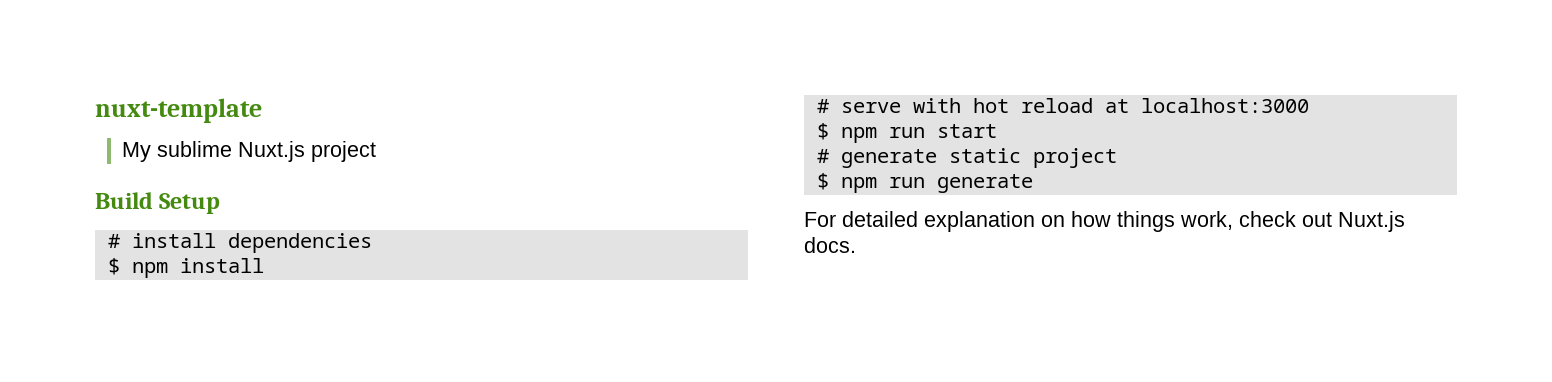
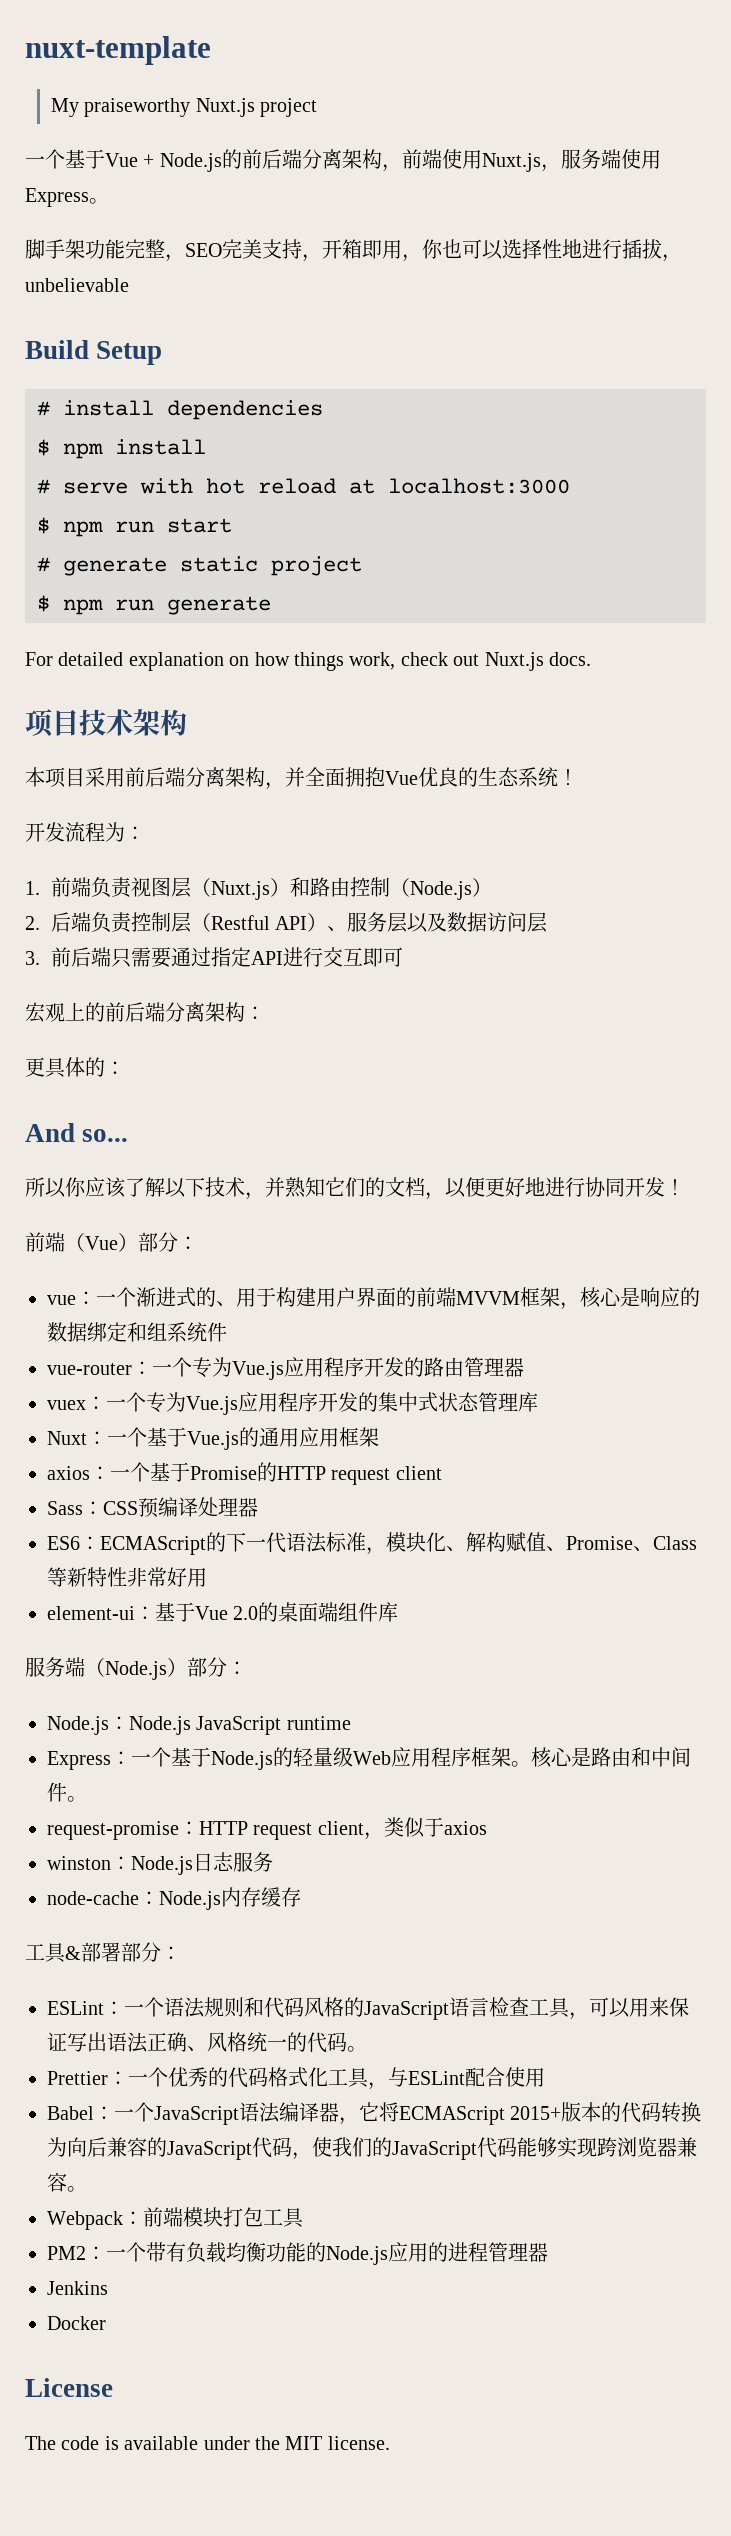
- My sublime Nuxt.js project
+ My praiseworthy Nuxt.js project
+ 一个基于Vue + Node.js的前后端分离架构，前端使用Nuxt.js，服务端使用Express。
+ 脚手架功能完整，SEO完美支持，开箱即用，你也可以选择性地进行插拔，unbelievable
+ 项目技术架构
+ 本项目采用前后端分离架构，并全面拥抱Vue优良的生态系统！
+ 开发流程为：
+ 1.前端负责视图层（Nuxt.js）和路由控制（Node.js）
+ 2.后端负责控制层（Restful API）、服务层以及数据访问层
+ 3.前后端只需要通过指定API进行交互即可
+ 宏观上的前后端分离架构：
+ 更具体的：
+ And so...
+ 所以你应该了解以下技术，并熟知它们的文档，以便更好地进行协同开发！
+ 前端（Vue）部分：
+ vue：一个渐进式的、用于构建用户界面的前端MVVM框架，核心是响应的数据绑定和组系统件
+ vue-router：一个专为Vue.js应用程序开发的路由管理器
+ vuex：一个专为Vue.js应用程序开发的集中式状态管理库
+ Nuxt：一个基于Vue.js的通用应用框架
+ axios：一个基于Promise的HTTP request client
+ Sass：CSS预编译处理器
+ ES6：ECMAScript的下一代语法标准，模块化、解构赋值、Promise、Class等新特性非常好用
+ element-ui：基于Vue 2.0的桌面端组件库
+ 服务端（Node.js）部分：
+ Node.js：Node.js JavaScript runtime
+ Express：一个基于Node.js的轻量级Web应用程序框架。核心是路由和中间件。
+ request-promise：HTTP request client，类似于axios
+ winston：Node.js日志服务
+ node-cache：Node.js内存缓存
+ 工具&部署部分：
+ ESLint：一个语法规则和代码风格的JavaScript语言检查工具，可以用来保证写出语法正确、风格统一的代码。
+ Prettier：一个优秀的代码格式化工具，与ESLint配合使用
+ Babel：一个JavaScript语法编译器，它将ECMAScript 2015+版本的代码转换为向后兼容的JavaScript代码，使我们的JavaScript代码能够实现跨浏览器兼容。
+ Webpack：前端模块打包工具
+ PM2：一个带有负载均衡功能的Node.js应用的进程管理器
+ Jenkins
+ Docker
+ License
+ The code is available under the MIT license.

